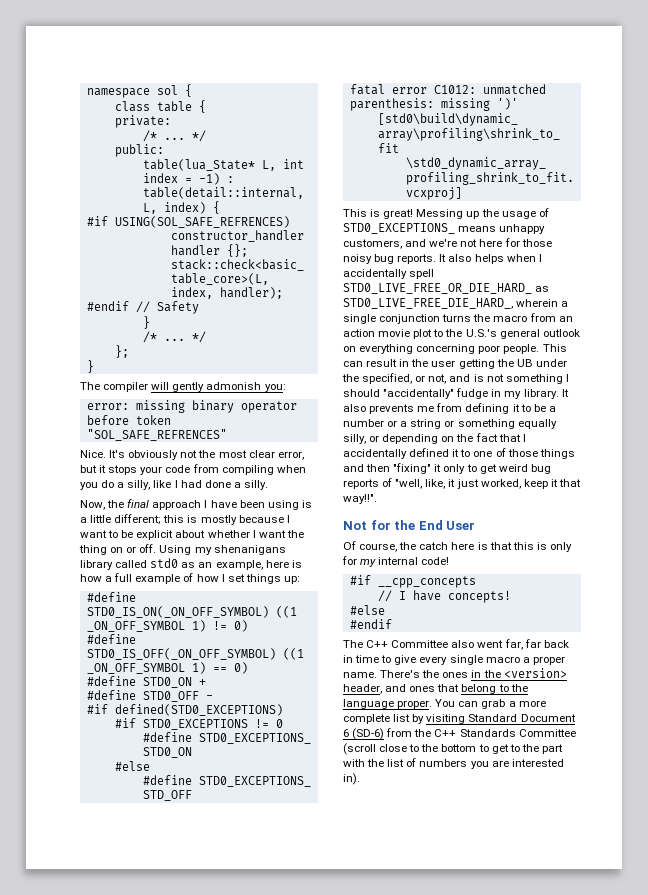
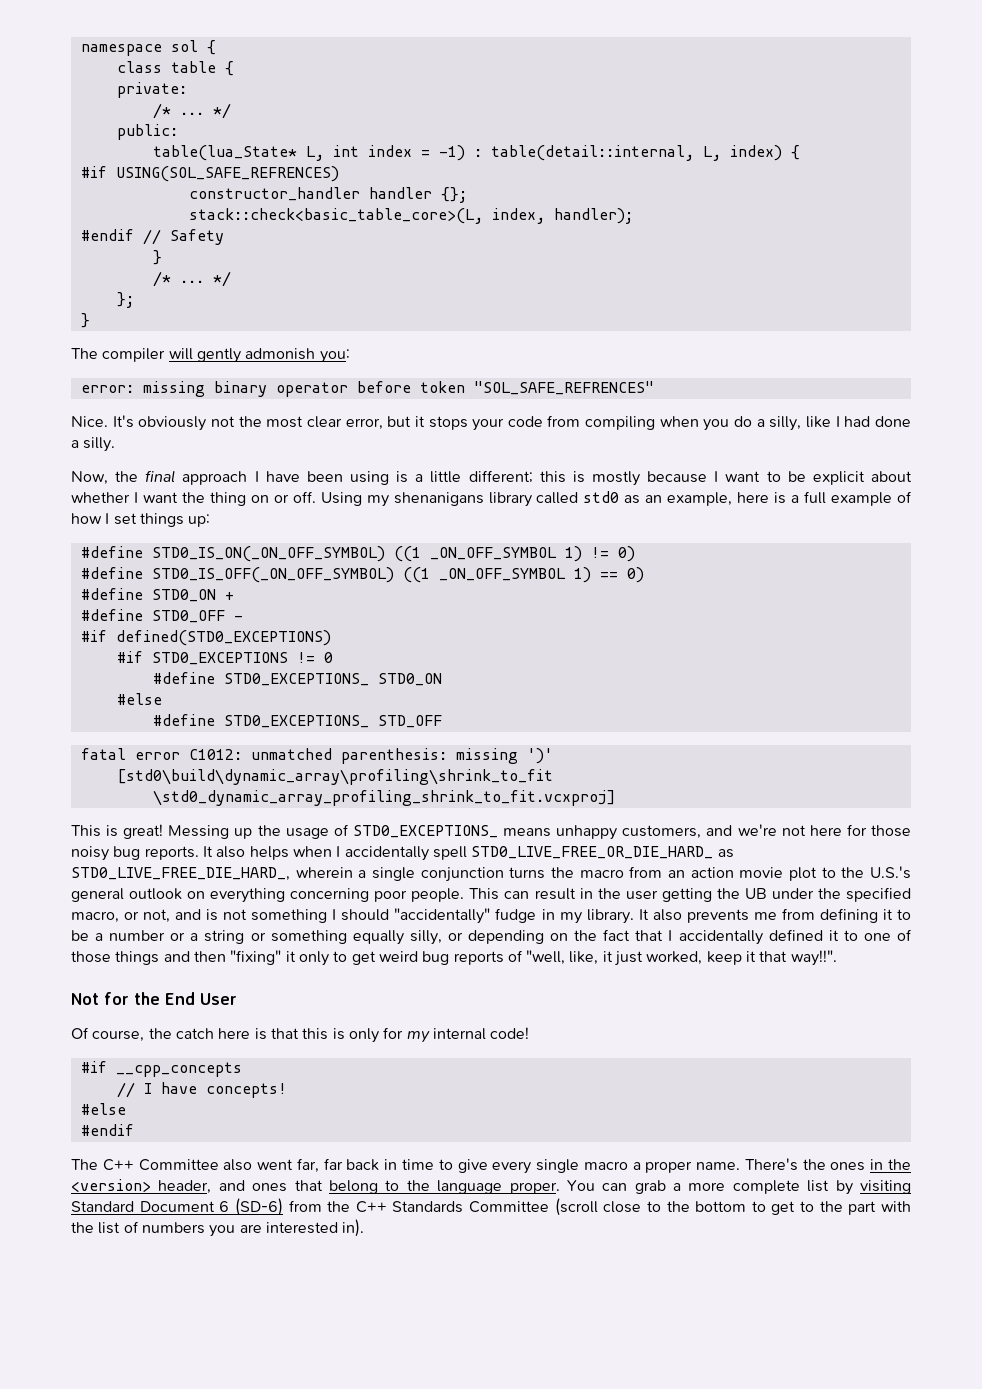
- Using my shenanigans library called std0 as an example, here is how a full example of how I set things up:
+ Using my shenanigans library called std0 as an example, here is a full example of how I set things up:
- This can result in the user getting the UB under the specified, or not, and is not something I should "accidentally" fudge in my library.
+ This can result in the user getting the UB under the specified macro, or not, and is not something I should "accidentally" fudge in my library.

